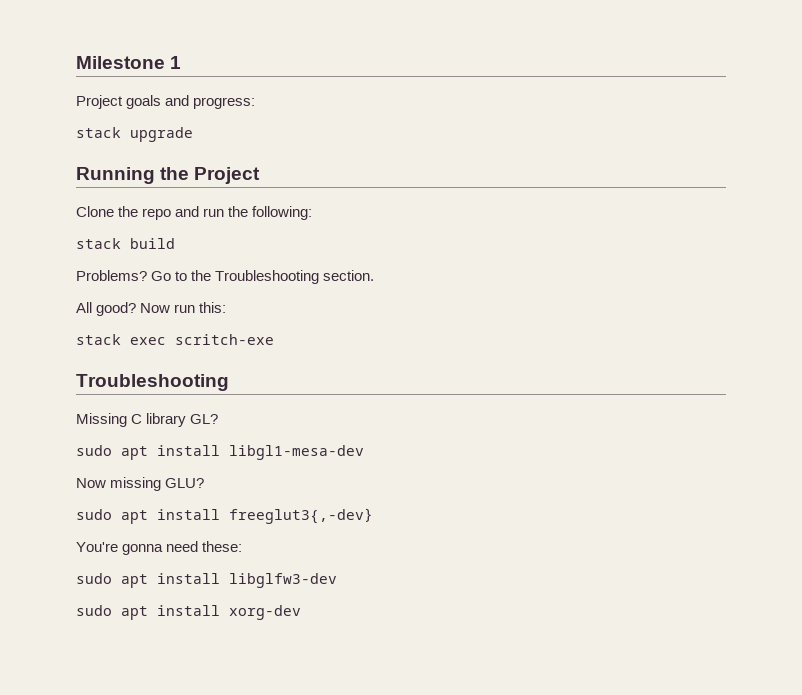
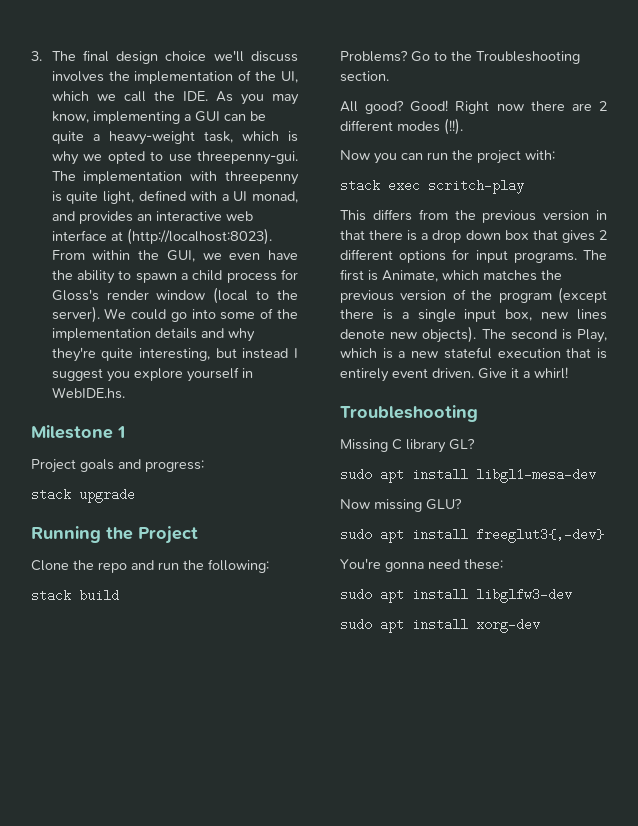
+ 3. The final design choice we'll discuss involves the implementation of the UI, which we call the IDE. As you may know, implementing a GUI can be quite a heavy-weight task, which is why we opted to use threepenny-gui. The implementation with threepenny is quite light, defined with a UI monad, and provides an interactive web interface at (http://localhost:8023). From within the GUI, we even have the ability to spawn a child process for Gloss's render window (local to the server). We could go into some of the implementation details and why they're quite interesting, but instead I suggest you explore yourself in WebIDE.hs.
- Now run this:
- stack exec scritch-exe
+ Good! Right now there are 2 different modes (!!).
+ Now you can run the project with:
+ stack exec scritch-play
+ This differs from the previous version in that there is a drop down box that gives 2 different options for input programs. The first is Animate, which matches the previous version of the program (except there is a single input box, new lines denote new objects). The second is Play, which is a new stateful execution that is entirely event driven. Give it a whirl!

